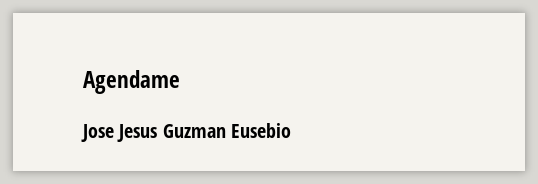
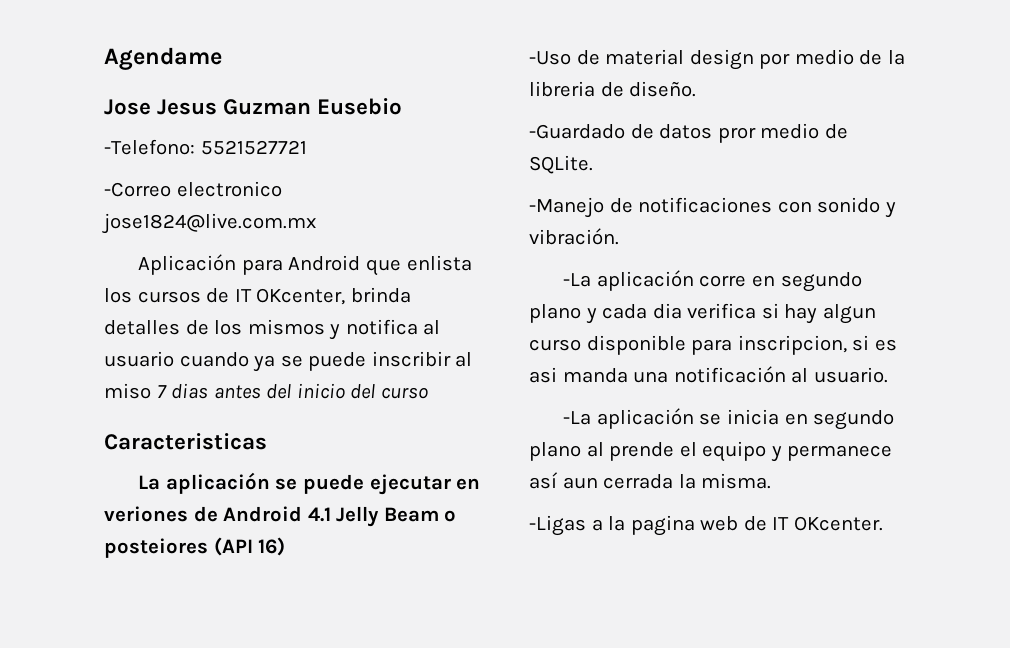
+ -Telefono: 5521527721
+ -Correo electronico jose1824@live.com.mx
+ Aplicación para Android que enlista los cursos de IT OKcenter, brinda detalles de los mismos y notifica al usuario cuando ya se puede inscribir al miso 7 dias antes del inicio del curso
+ Caracteristicas
+ La aplicación se puede ejecutar en veriones de Android 4.1 Jelly Beam o posteiores (API 16)
+ -Uso de material design por medio de la libreria de diseño.
+ -Guardado de datos pror medio de SQLite.
+ -Manejo de notificaciones con sonido y vibración.
+ -La aplicación corre en segundo plano y cada dia verifica si hay algun curso disponible para inscripcion, si es asi manda una notificación al usuario.
+ -La aplicación se inicia en segundo plano al prende el equipo y permanece así aun cerrada la misma.
+ -Ligas a la pagina web de IT OKcenter.

